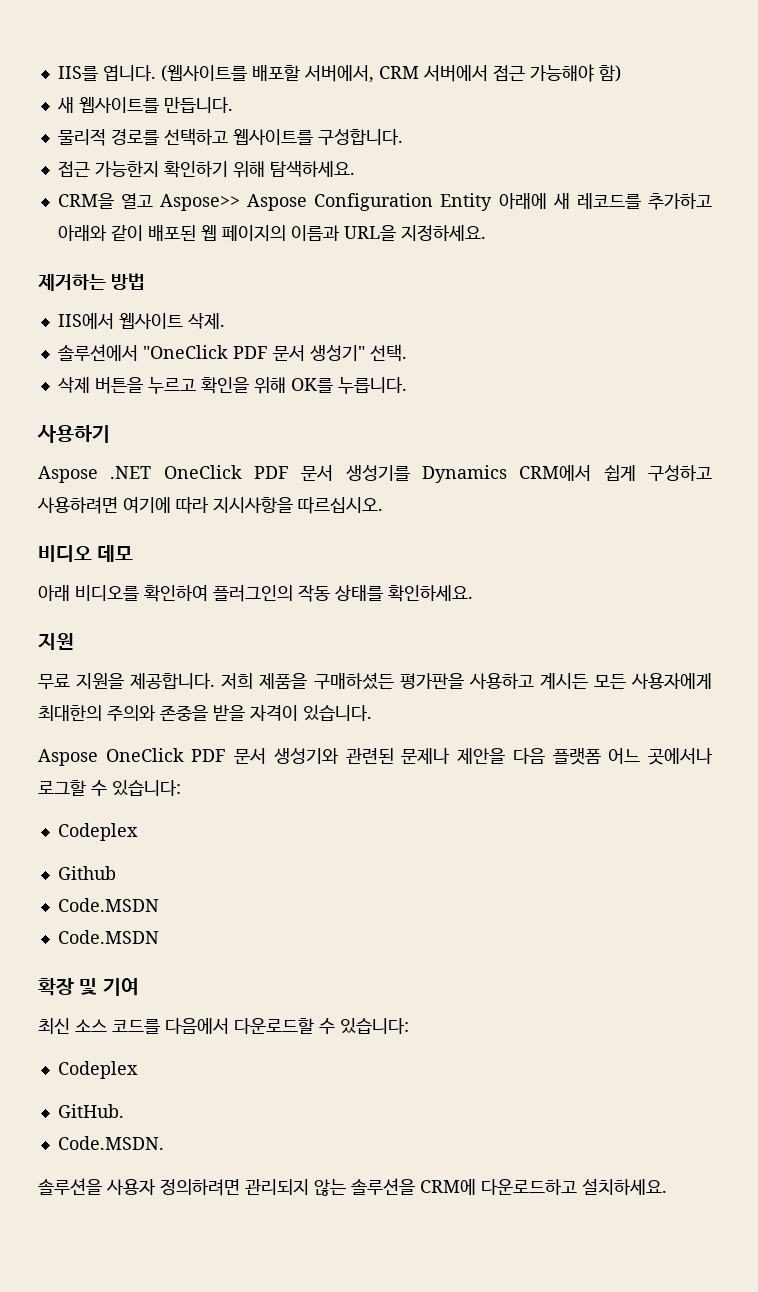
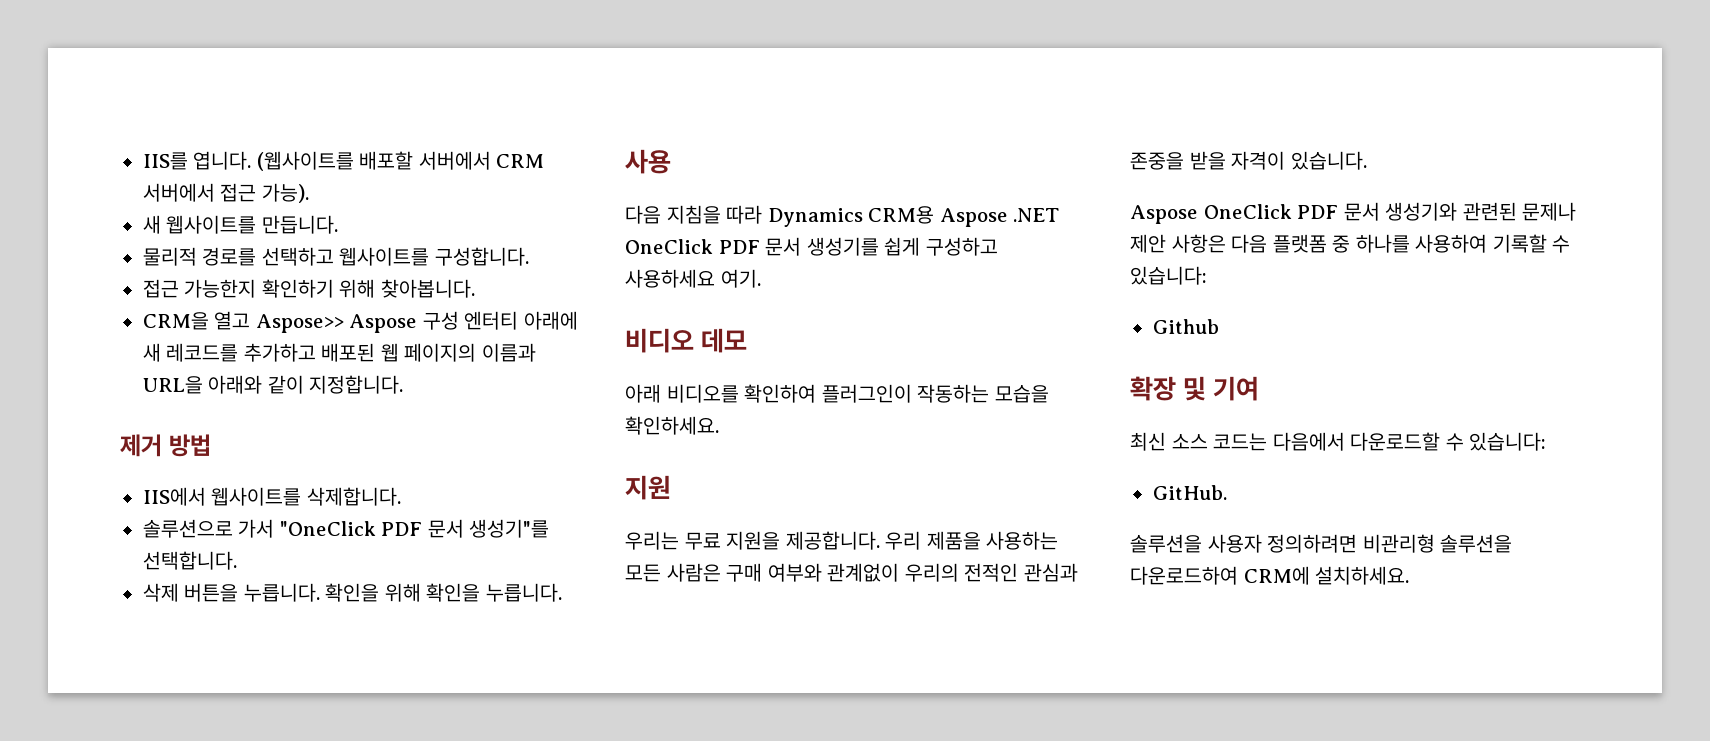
- (웹사이트를 배포할 서버에서, CRM 서버에서 접근 가능해야 함)
+ (웹사이트를 배포할 서버에서 CRM 서버에서 접근 가능).
- 접근 가능한지 확인하기 위해 탐색하세요.
+ 접근 가능한지 확인하기 위해 찾아봅니다.
- CRM을 열고 Aspose>> Aspose Configuration Entity 아래에 새 레코드를 추가하고 아래와 같이 배포된 웹 페이지의 이름과 URL을 지정하세요.
- 제거하는 방법
- IIS에서 웹사이트 삭제.
- 솔루션에서 "OneClick PDF 문서 생성기" 선택.
+ CRM을 열고 Aspose>> Aspose 구성 엔터티 아래에 새 레코드를 추가하고 배포된 웹 페이지의 이름과 URL을 아래와 같이 지정합니다.
+ 제거 방법
+ IIS에서 웹사이트를 삭제합니다.
+ 솔루션으로 가서 "OneClick PDF 문서 생성기"를 선택합니다.
- 삭제 버튼을 누르고 확인을 위해 OK를 누릅니다.
+ 삭제 버튼을 누릅니다. 확인을 위해 확인을 누릅니다.
- 사용하기
- Aspose .NET OneClick PDF 문서 생성기를 Dynamics CRM에서 쉽게 구성하고 사용하려면 여기에 따라 지시사항을 따르십시오.
+ 사용
+ 다음 지침을 따라 Dynamics CRM용 Aspose .NET OneClick PDF 문서 생성기를 쉽게 구성하고 사용하세요 여기.
- 아래 비디오를 확인하여 플러그인의 작동 상태를 확인하세요.
+ 아래 비디오를 확인하여 플러그인이 작동하는 모습을 확인하세요.
- 무료 지원을 제공합니다.
+ 우리는 무료 지원을 제공합니다.
- 저희 제품을 구매하셨든 평가판을 사용하고 계시든 모든 사용자에게 최대한의 주의와 존중을 받을 자격이 있습니다.
+ 우리 제품을 사용하는 모든 사람은 구매 여부와 관계없이 우리의 전적인 관심과 존중을 받을 자격이 있습니다.
- Aspose OneClick PDF 문서 생성기와 관련된 문제나 제안을 다음 플랫폼 어느 곳에서나 로그할 수 있습니다:
- Codeplex
+ Aspose OneClick PDF 문서 생성기와 관련된 문제나 제안 사항은 다음 플랫폼 중 하나를 사용하여 기록할 수 있습니다:
  Github
- Code.MSDN
- Code.MSDN
- 최신 소스 코드를 다음에서 다운로드할 수 있습니다:
- Codeplex
+ 최신 소스 코드는 다음에서 다운로드할 수 있습니다:
- Code.MSDN.
- 솔루션을 사용자 정의하려면 관리되지 않는 솔루션을 CRM에 다운로드하고 설치하세요.
+ 솔루션을 사용자 정의하려면 비관리형 솔루션을 다운로드하여 CRM에 설치하세요.

